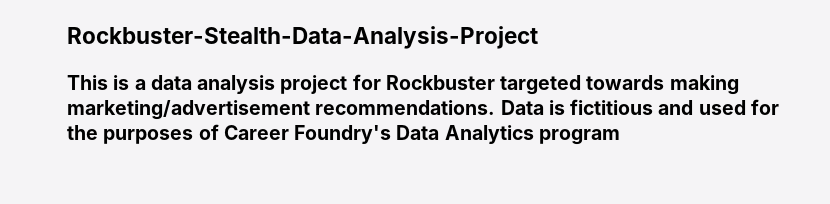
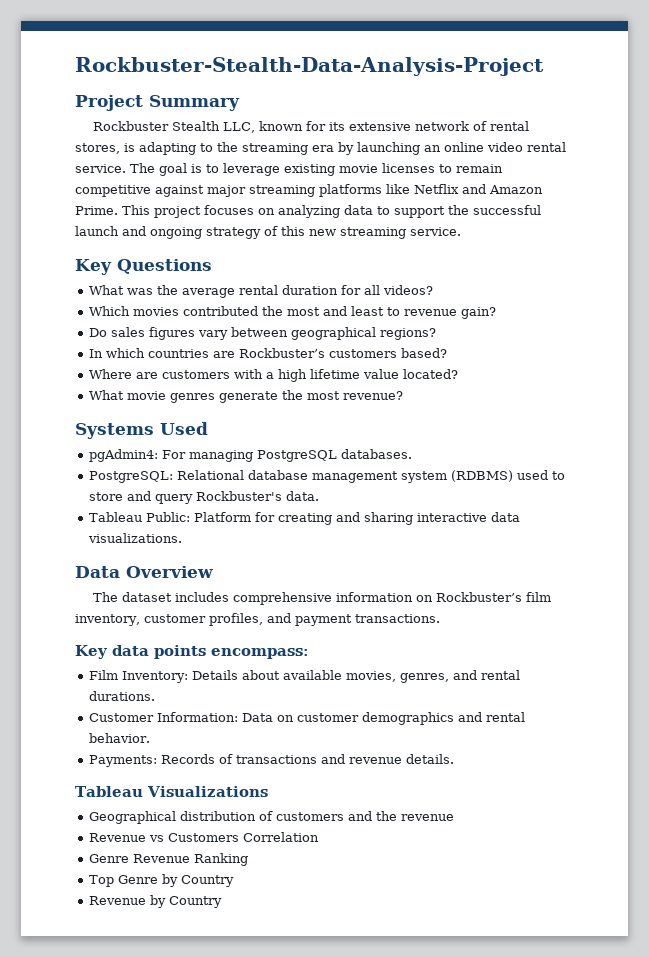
- This is a data analysis project for Rockbuster targeted towards making marketing/advertisement recommendations. Data is fictitious and used for the purposes of Career Foundry's Data Analytics program
+ Project Summary
+ Rockbuster Stealth LLC, known for its extensive network of rental stores, is adapting to the streaming era by launching an online video rental service. The goal is to leverage existing movie licenses to remain competitive against major streaming platforms like Netflix and Amazon Prime. This project focuses on analyzing data to support the successful launch and ongoing strategy of this new streaming service.
+ Key Questions
+ What was the average rental duration for all videos?
+ Which movies contributed the most and least to revenue gain?
+ Do sales figures vary between geographical regions?
+ In which countries are Rockbuster’s customers based?
+ Where are customers with a high lifetime value located?
+ What movie genres generate the most revenue?
+ Systems Used
+ pgAdmin4: For managing PostgreSQL databases.
+ PostgreSQL: Relational database management system (RDBMS) used to store and query Rockbuster's data.
+ Tableau Public: Platform for creating and sharing interactive data visualizations.
+ Data Overview
+ The dataset includes comprehensive information on Rockbuster’s film inventory, customer profiles, and payment transactions.
+ Key data points encompass:
+ Film Inventory: Details about available movies, genres, and rental durations.
+ Customer Information: Data on customer demographics and rental behavior.
+ Payments: Records of transactions and revenue details.
+ Tableau Visualizations
+ Geographical distribution of customers and the revenue
+ Revenue vs Customers Correlation
+ Genre Revenue Ranking
+ Top Genre by Country
+ Revenue by Country

